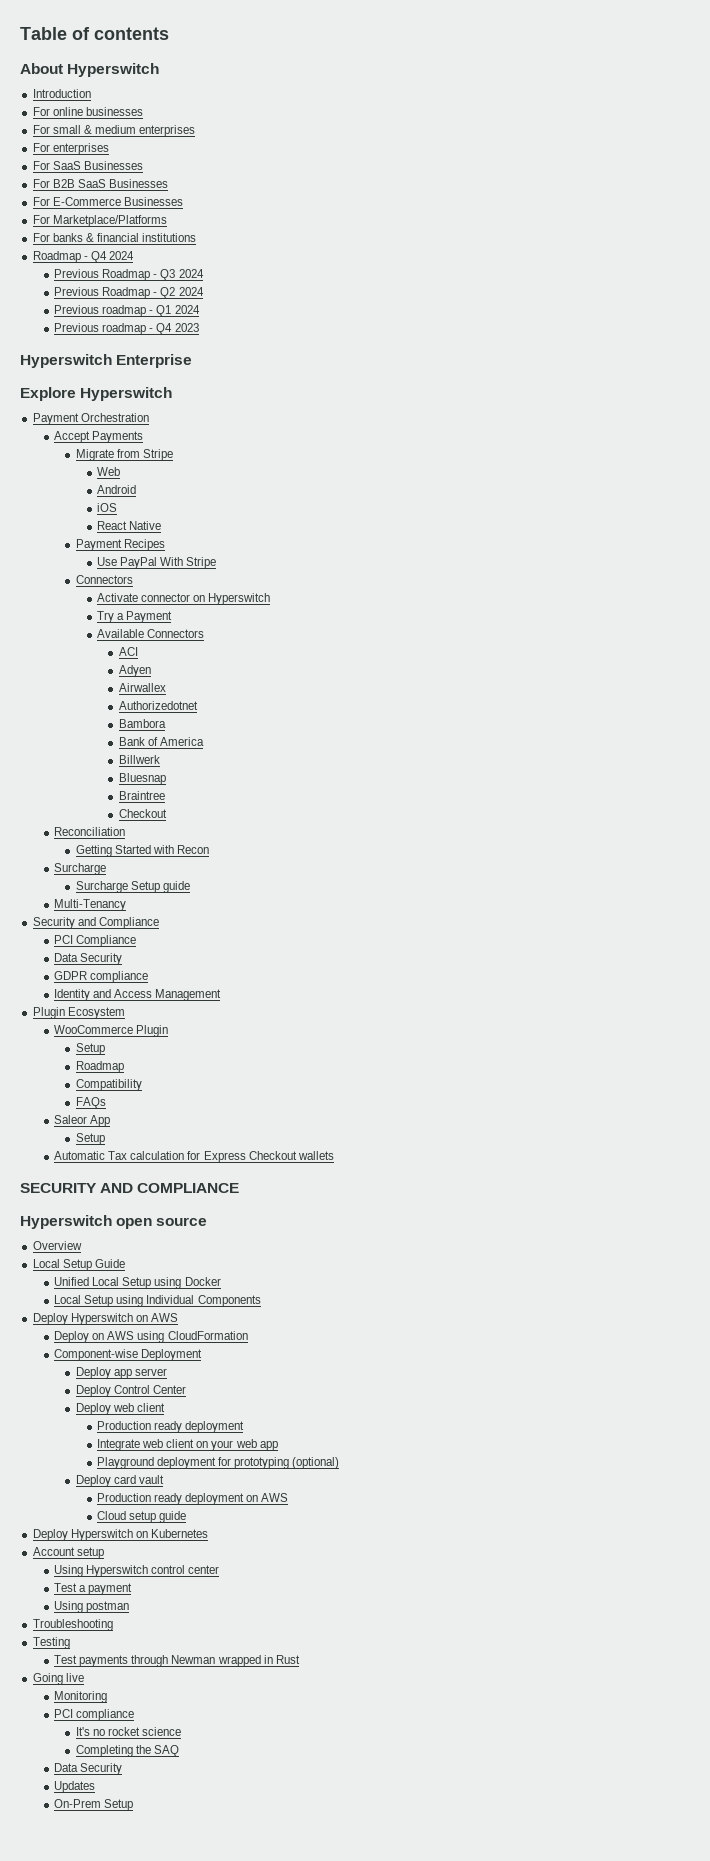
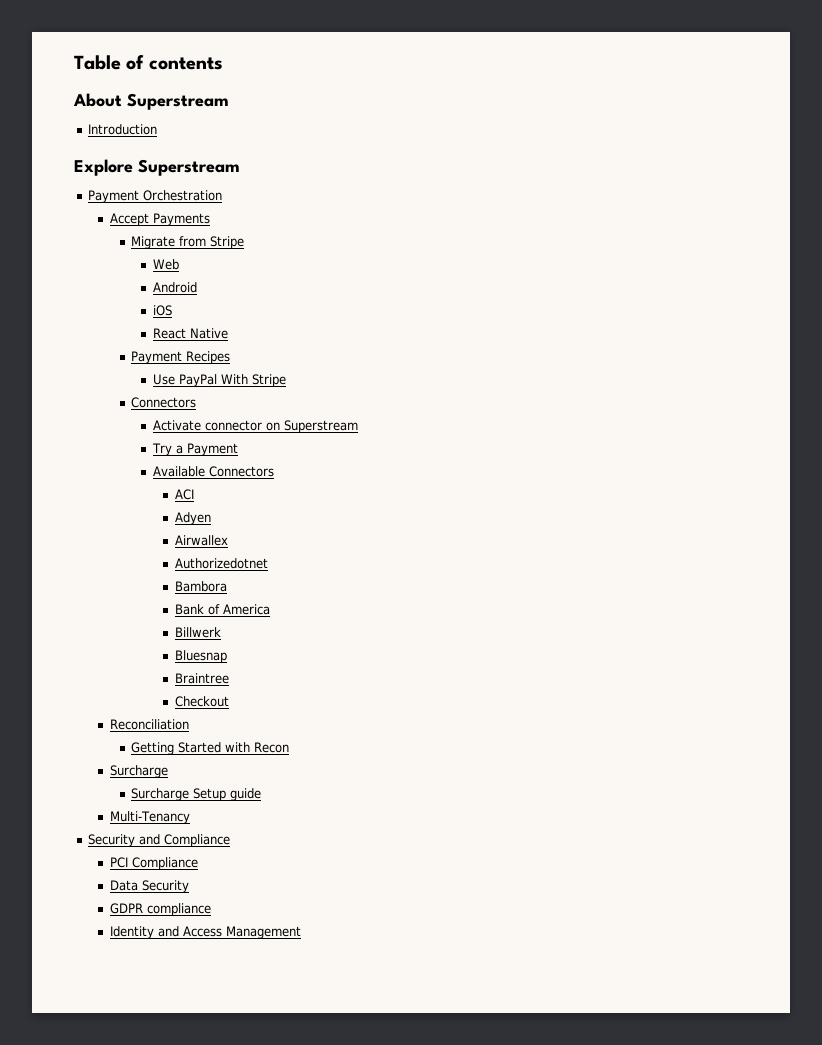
- About Hyperswitch
+ About Superstream
- For online businesses
- For small & medium enterprises
- For enterprises
- For SaaS Businesses
- For B2B SaaS Businesses
- For E-Commerce Businesses
- For Marketplace/Platforms
- For banks & financial institutions
- Roadmap - Q4 2024
- Previous Roadmap - Q3 2024
- Previous Roadmap - Q2 2024
- Previous roadmap - Q1 2024
- Previous roadmap - Q4 2023
- Hyperswitch Enterprise
- Explore Hyperswitch
+ Explore Superstream
- Activate connector on Hyperswitch
+ Activate connector on Superstream
- Plugin Ecosystem
- WooCommerce Plugin
- Setup
- Roadmap
- Compatibility
- FAQs
- Saleor App
- Setup
- Automatic Tax calculation for Express Checkout wallets
- SECURITY AND COMPLIANCE
- Hyperswitch open source
- Overview
- Local Setup Guide
- Unified Local Setup using Docker
- Local Setup using Individual Components
- Deploy Hyperswitch on AWS
- Deploy on AWS using CloudFormation
- Component-wise Deployment
- Deploy app server
- Deploy Control Center
- Deploy web client
- Production ready deployment
- Integrate web client on your web app
- Playground deployment for prototyping (optional)
- Deploy card vault
- Production ready deployment on AWS
- Cloud setup guide
- Deploy Hyperswitch on Kubernetes
- Account setup
- Using Hyperswitch control center
- Test a payment
- Using postman
- Troubleshooting
- Testing
- Test payments through Newman wrapped in Rust
- Going live
- Monitoring
- PCI compliance
- It's no rocket science
- Completing the SAQ
- Data Security
- Updates
- On-Prem Setup

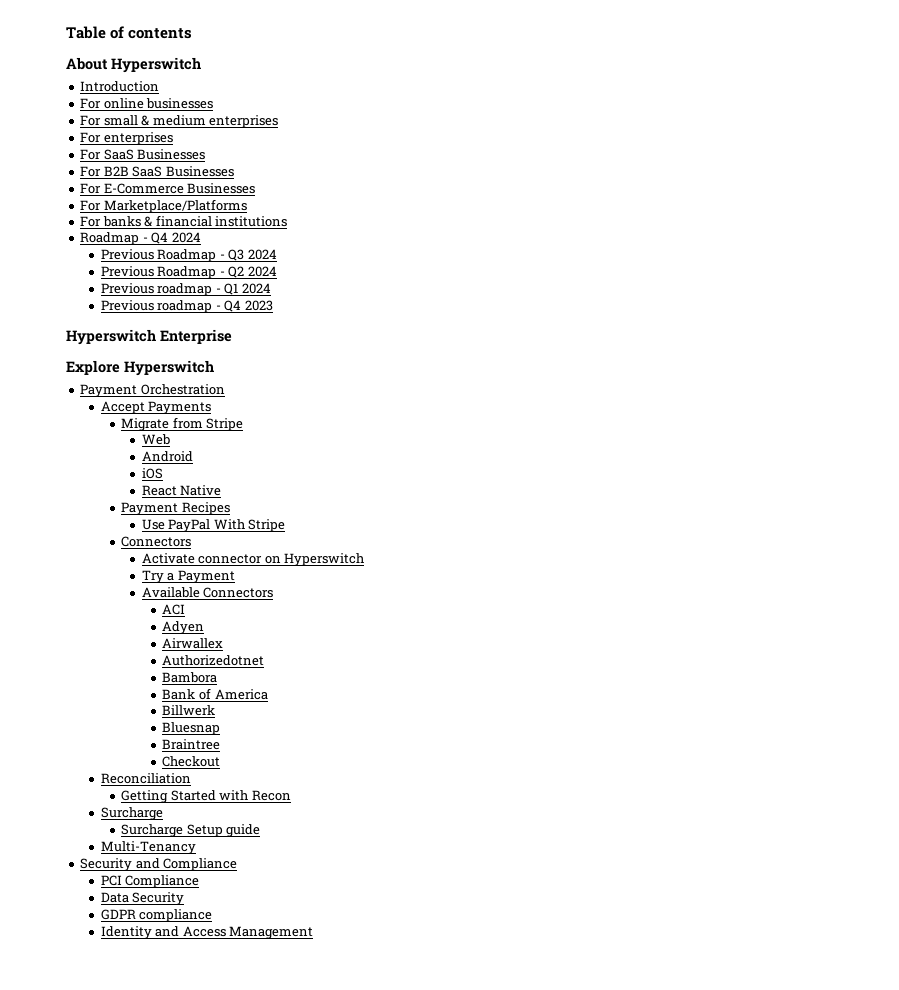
- About Superstream
+ About Hyperswitch
+ For online businesses
+ For small & medium enterprises
+ For enterprises
+ For SaaS Businesses
+ For B2B SaaS Businesses
+ For E-Commerce Businesses
+ For Marketplace/Platforms
+ For banks & financial institutions
+ Roadmap - Q4 2024
+ Previous Roadmap - Q3 2024
+ Previous Roadmap - Q2 2024
+ Previous roadmap - Q1 2024
+ Previous roadmap - Q4 2023
+ Hyperswitch Enterprise
- Explore Superstream
+ Explore Hyperswitch
- Activate connector on Superstream
+ Activate connector on Hyperswitch

